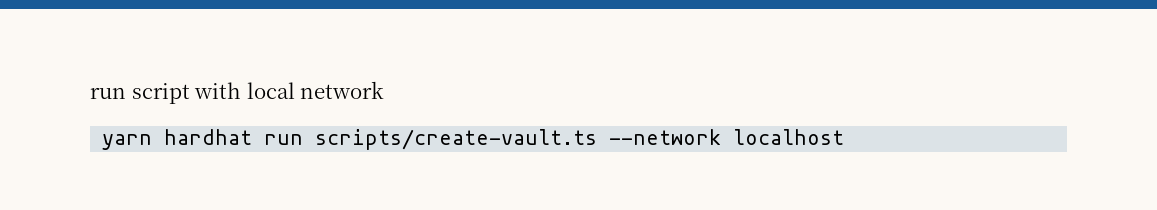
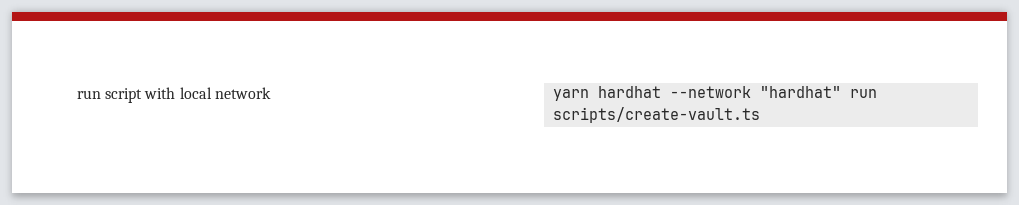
- yarn hardhat run scripts/create-vault.ts --network localhost
+ yarn hardhat --network "hardhat" run scripts/create-vault.ts

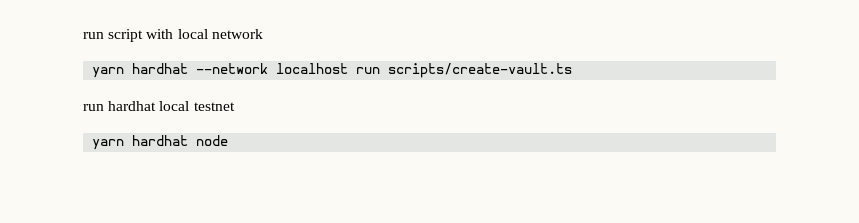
- yarn hardhat --network "hardhat" run scripts/create-vault.ts
+ yarn hardhat --network localhost run scripts/create-vault.ts
+ run hardhat local testnet
+ yarn hardhat node

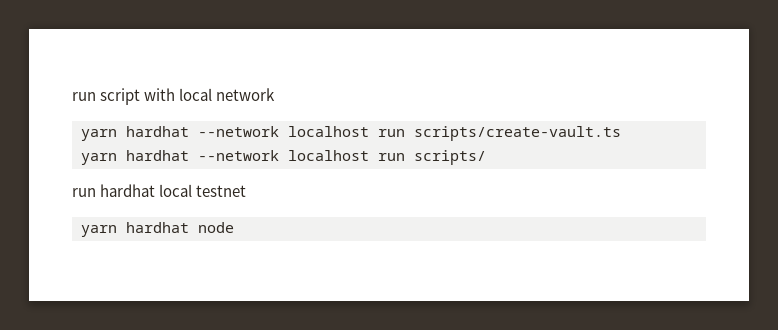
+ yarn hardhat --network localhost run scripts/

